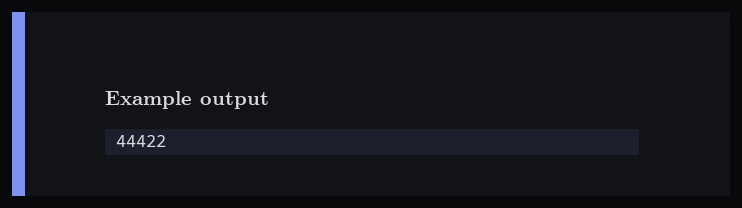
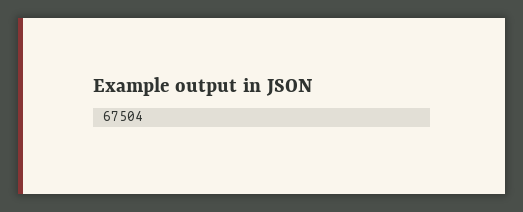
- Example output
- 44422
+ Example output in JSON
+ 67504

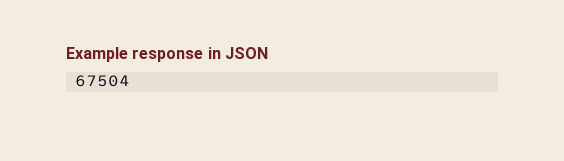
- Example output in JSON
+ Example response in JSON

